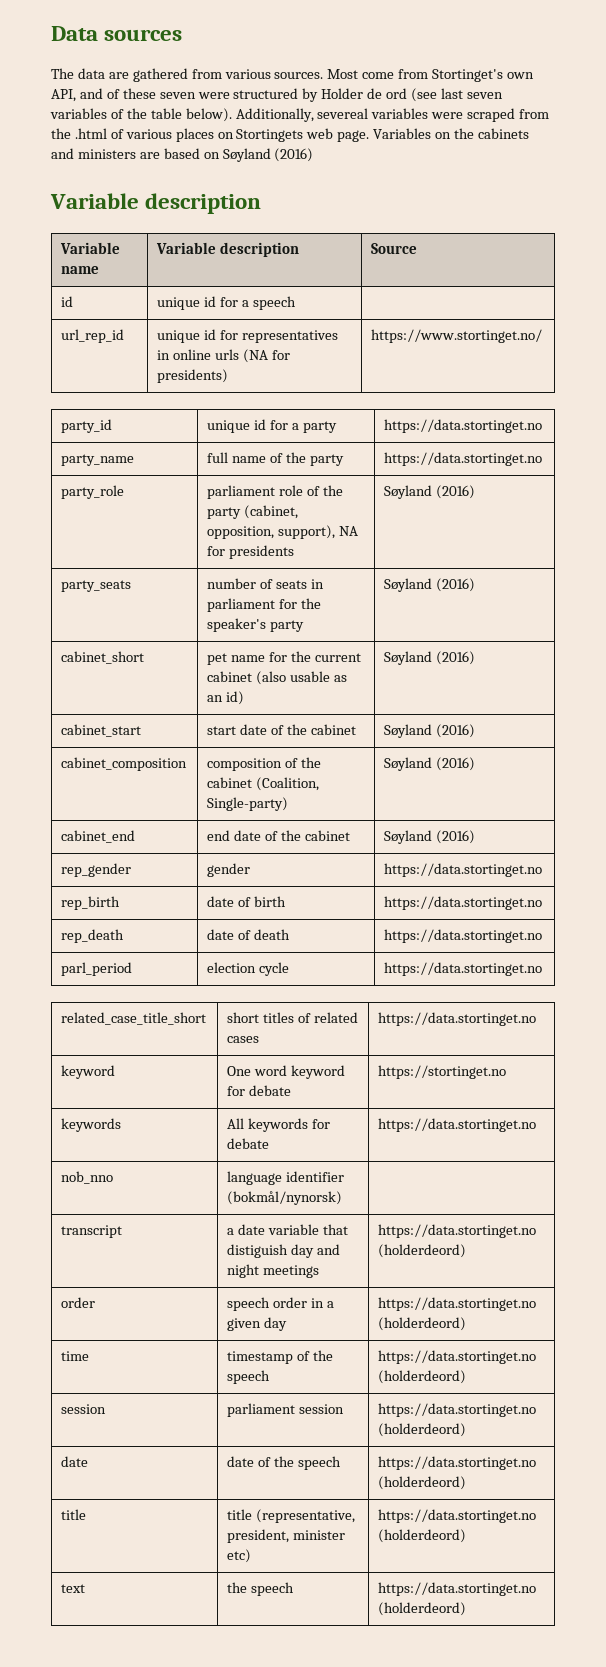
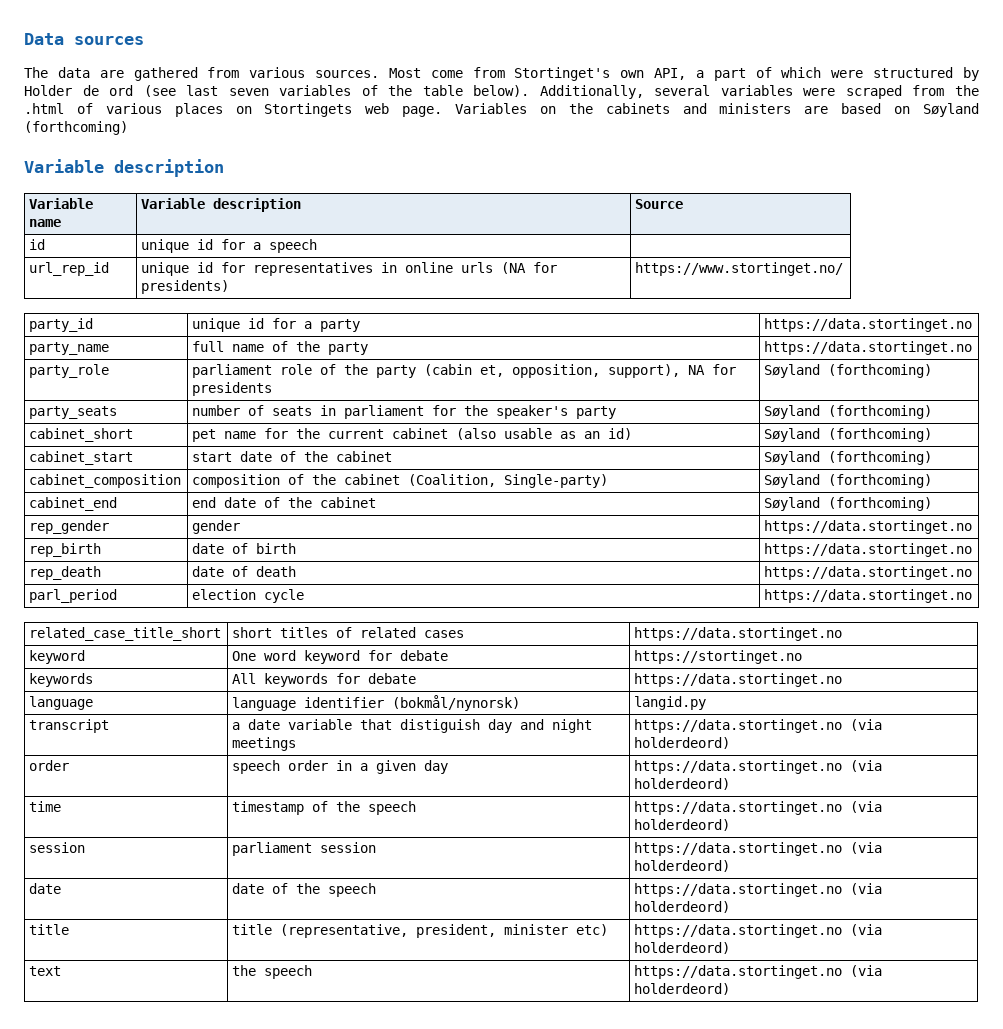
- Most come from Stortinget's own API, and of these seven were structured by Holder de ord (see last seven variables of the table below).
+ Most come from Stortinget's own API, a part of which were structured by Holder de ord (see last seven variables of the table below).
- Additionally, severeal variables were scraped from the .html of various places on Stortingets web page.
+ Additionally, several variables were scraped from the .html of various places on Stortingets web page.
- Variables on the cabinets and ministers are based on Søyland (2016)
+ Variables on the cabinets and ministers are based on Søyland (forthcoming)
- party_role | parliament role of the party (cabinet, opposition, support), NA for presidents | Søyland (2016)
+ party_role | parliament role of the party (cabin et, opposition, support), NA for presidents | Søyland (forthcoming)
- party_seats | number of seats in parliament for the speaker's party | Søyland (2016)
+ party_seats | number of seats in parliament for the speaker's party | Søyland (forthcoming)
- cabinet_short | pet name for the current cabinet (also usable as an id) | Søyland (2016)
+ cabinet_short | pet name for the current cabinet (also usable as an id) | Søyland (forthcoming)
- cabinet_start | start date of the cabinet | Søyland (2016)
+ cabinet_start | start date of the cabinet | Søyland (forthcoming)
- cabinet_composition | composition of the cabinet (Coalition, Single-party) | Søyland (2016)
+ cabinet_composition | composition of the cabinet (Coalition, Single-party) | Søyland (forthcoming)
- cabinet_end | end date of the cabinet | Søyland (2016)
+ cabinet_end | end date of the cabinet | Søyland (forthcoming)
- nob_nno | language identifier (bokmål/nynorsk) |
+ language | language identifier (bokmål/nynorsk) | langid.py
- transcript | a date variable that distiguish day and night meetings | https://data.stortinget.no (holderdeord)
+ transcript | a date variable that distiguish day and night meetings | https://data.stortinget.no (via holderdeord)
- order | speech order in a given day | https://data.stortinget.no (holderdeord)
+ order | speech order in a given day | https://data.stortinget.no (via holderdeord)
- time | timestamp of the speech | https://data.stortinget.no (holderdeord)
+ time | timestamp of the speech | https://data.stortinget.no (via holderdeord)
- session | parliament session | https://data.stortinget.no (holderdeord)
+ session | parliament session | https://data.stortinget.no (via holderdeord)
- date | date of the speech | https://data.stortinget.no (holderdeord)
+ date | date of the speech | https://data.stortinget.no (via holderdeord)
- title | title (representative, president, minister etc) | https://data.stortinget.no (holderdeord)
+ title | title (representative, president, minister etc) | https://data.stortinget.no (via holderdeord)
- text | the speech | https://data.stortinget.no (holderdeord)
+ text | the speech | https://data.stortinget.no (via holderdeord)

